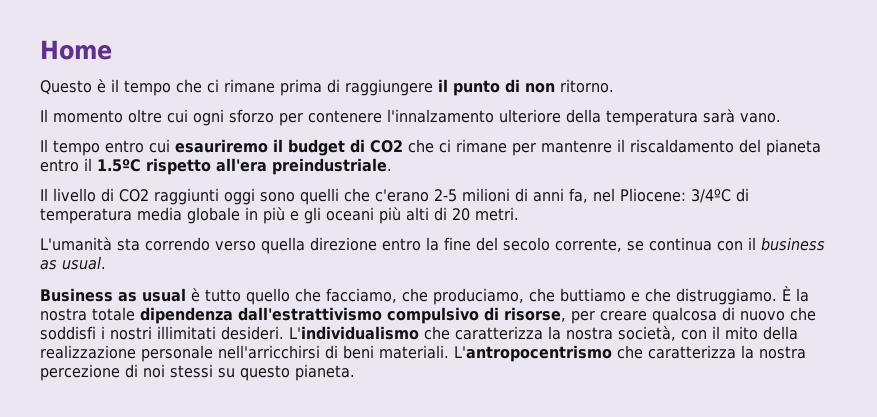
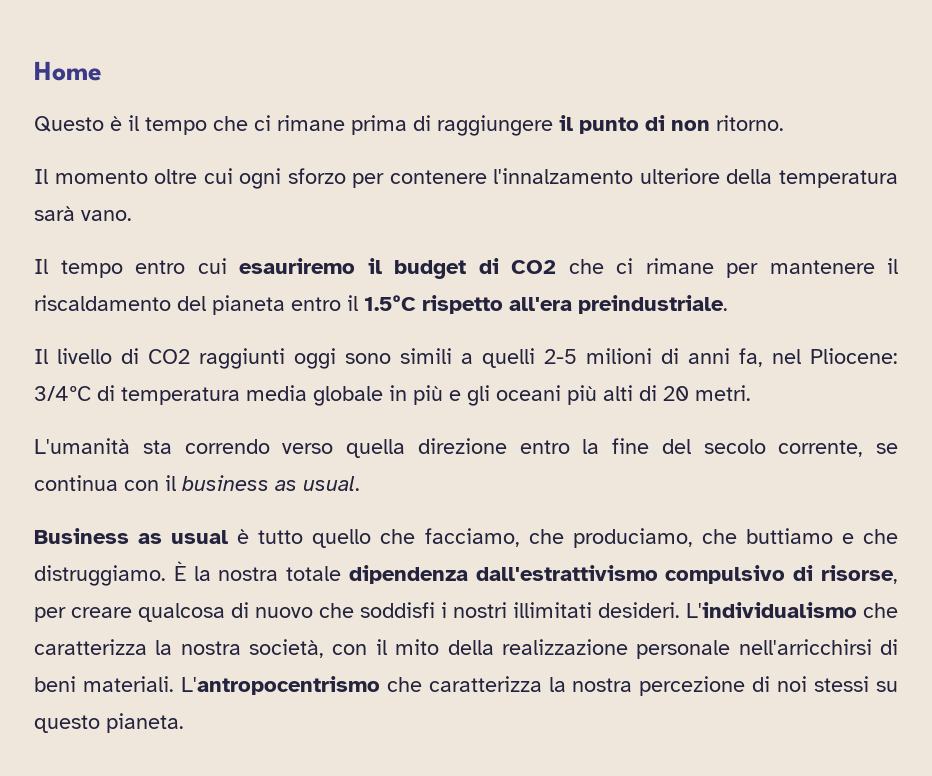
- Il tempo entro cui esauriremo il budget di CO2 che ci rimane per mantenre il riscaldamento del pianeta entro il 1.5ºC rispetto all'era preindustriale.
+ Il tempo entro cui esauriremo il budget di CO2 che ci rimane per mantenere il riscaldamento del pianeta entro il 1.5ºC rispetto all'era preindustriale.
- Il livello di CO2 raggiunti oggi sono quelli che c'erano 2-5 milioni di anni fa, nel Pliocene: 3/4ºC di temperatura media globale in più e gli oceani più alti di 20 metri.
+ Il livello di CO2 raggiunti oggi sono simili a quelli 2-5 milioni di anni fa, nel Pliocene: 3/4ºC di temperatura media globale in più e gli oceani più alti di 20 metri.

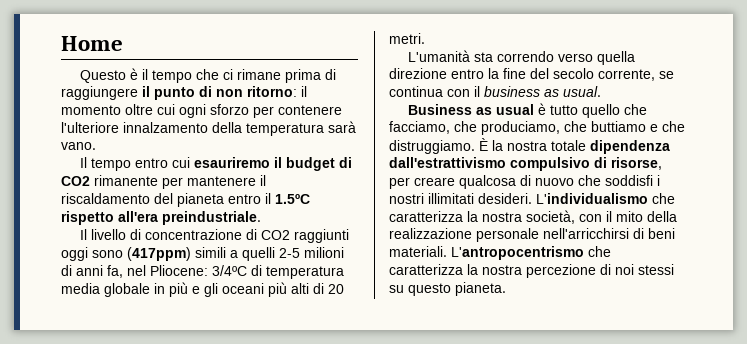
- Questo è il tempo che ci rimane prima di raggiungere il punto di non ritorno.
- Il momento oltre cui ogni sforzo per contenere l'innalzamento ulteriore della temperatura sarà vano.
+ Questo è il tempo che ci rimane prima di raggiungere il punto di non ritorno: il momento oltre cui ogni sforzo per contenere l'ulteriore innalzamento della temperatura sarà vano.
- Il tempo entro cui esauriremo il budget di CO2 che ci rimane per mantenere il riscaldamento del pianeta entro il 1.5ºC rispetto all'era preindustriale.
+ Il tempo entro cui esauriremo il budget di CO2 rimanente per mantenere il riscaldamento del pianeta entro il 1.5ºC rispetto all'era preindustriale.
- Il livello di CO2 raggiunti oggi sono simili a quelli 2-5 milioni di anni fa, nel Pliocene: 3/4ºC di temperatura media globale in più e gli oceani più alti di 20 metri.
+ Il livello di concentrazione di CO2 raggiunti oggi sono (417ppm) simili a quelli 2-5 milioni di anni fa, nel Pliocene: 3/4ºC di temperatura media globale in più e gli oceani più alti di 20 metri.

